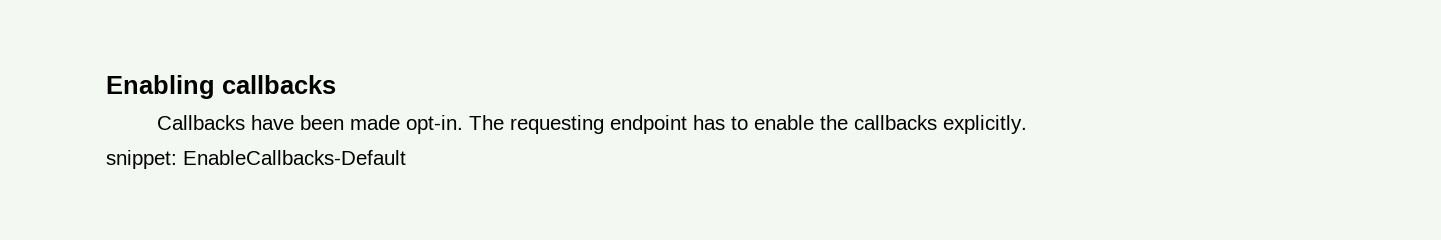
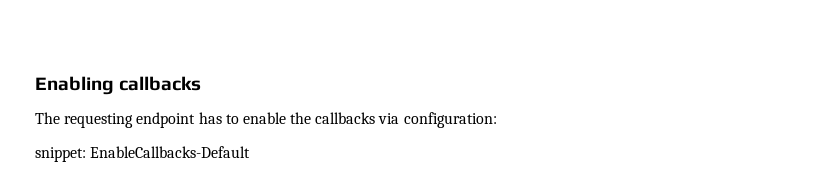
- Callbacks have been made opt-in. The requesting endpoint has to enable the callbacks explicitly.
+ The requesting endpoint has to enable the callbacks via configuration:

